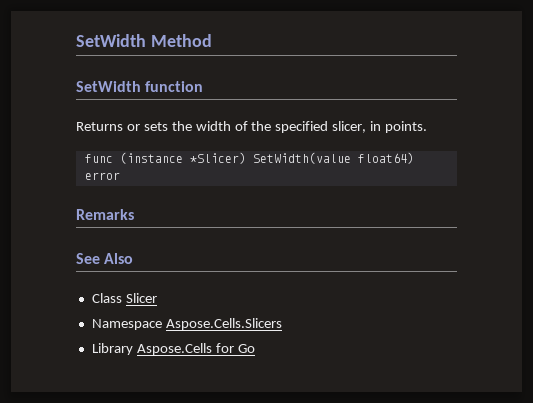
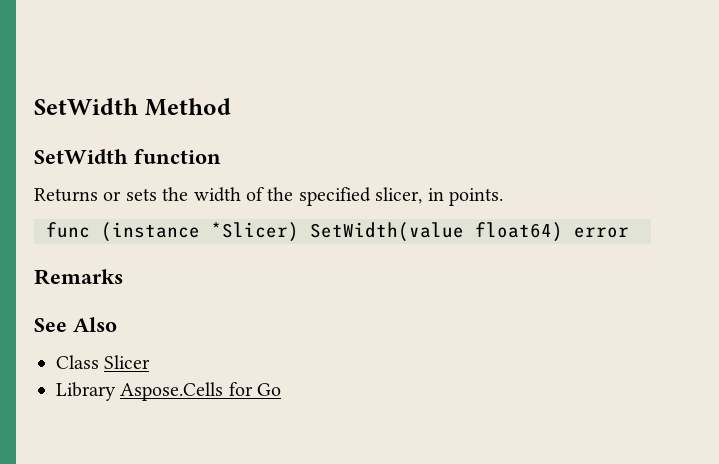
- Namespace Aspose.Cells.Slicers

